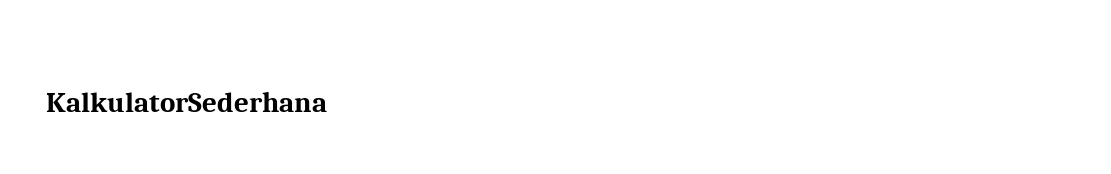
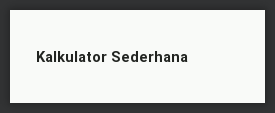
- KalkulatorSederhana
+ Kalkulator Sederhana

